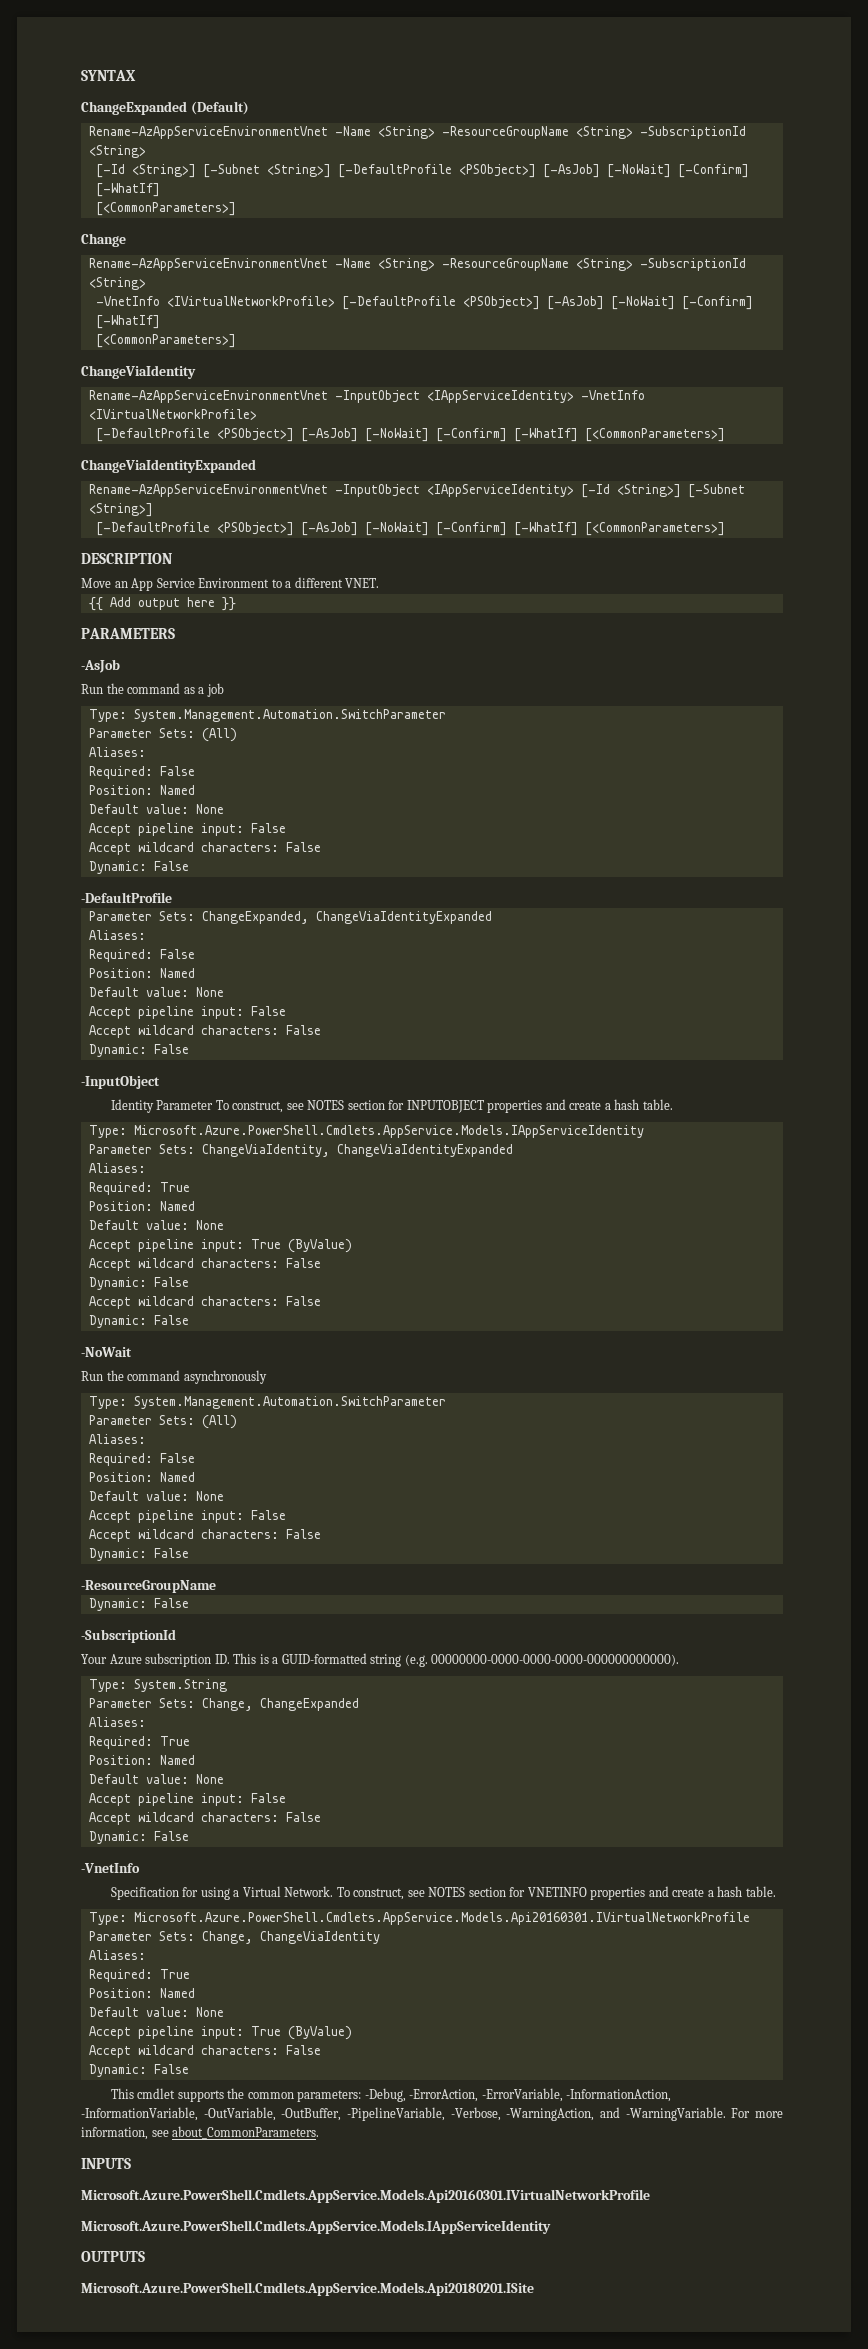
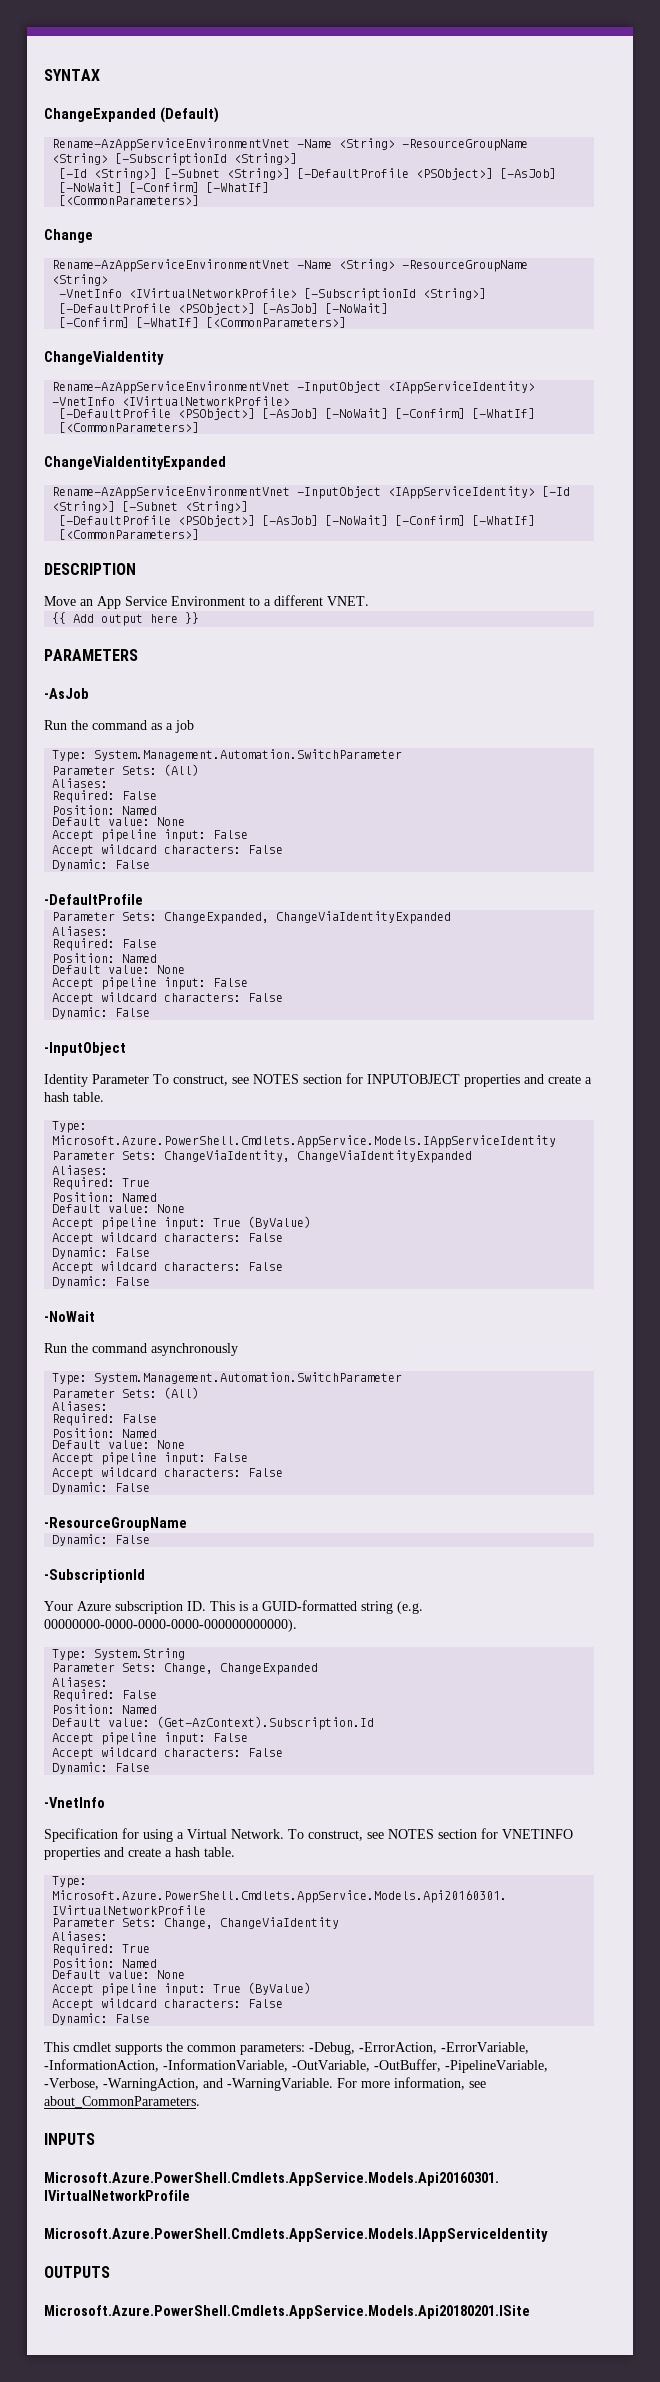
  ChangeExpanded (Default)
- Rename-AzAppServiceEnvironmentVnet -Name <String> -ResourceGroupName <String> -SubscriptionId <String>
+ Rename-AzAppServiceEnvironmentVnet -Name <String> -ResourceGroupName <String> [-SubscriptionId <String>]
  Change
- Rename-AzAppServiceEnvironmentVnet -Name <String> -ResourceGroupName <String> -SubscriptionId <String>
- -VnetInfo <IVirtualNetworkProfile> [-DefaultProfile <PSObject>] [-AsJob] [-NoWait] [-Confirm] [-WhatIf]
- [<CommonParameters>]
+ Rename-AzAppServiceEnvironmentVnet -Name <String> -ResourceGroupName <String>
+ -VnetInfo <IVirtualNetworkProfile> [-SubscriptionId <String>] [-DefaultProfile <PSObject>] [-AsJob] [-NoWait]
+ [-Confirm] [-WhatIf] [<CommonParameters>]
  Parameter Sets: Change, ChangeExpanded
  Aliases:
- Required: True
+ Required: False
  Position: Named
- Default value: None
+ Default value: (Get-AzContext).Subscription.Id

